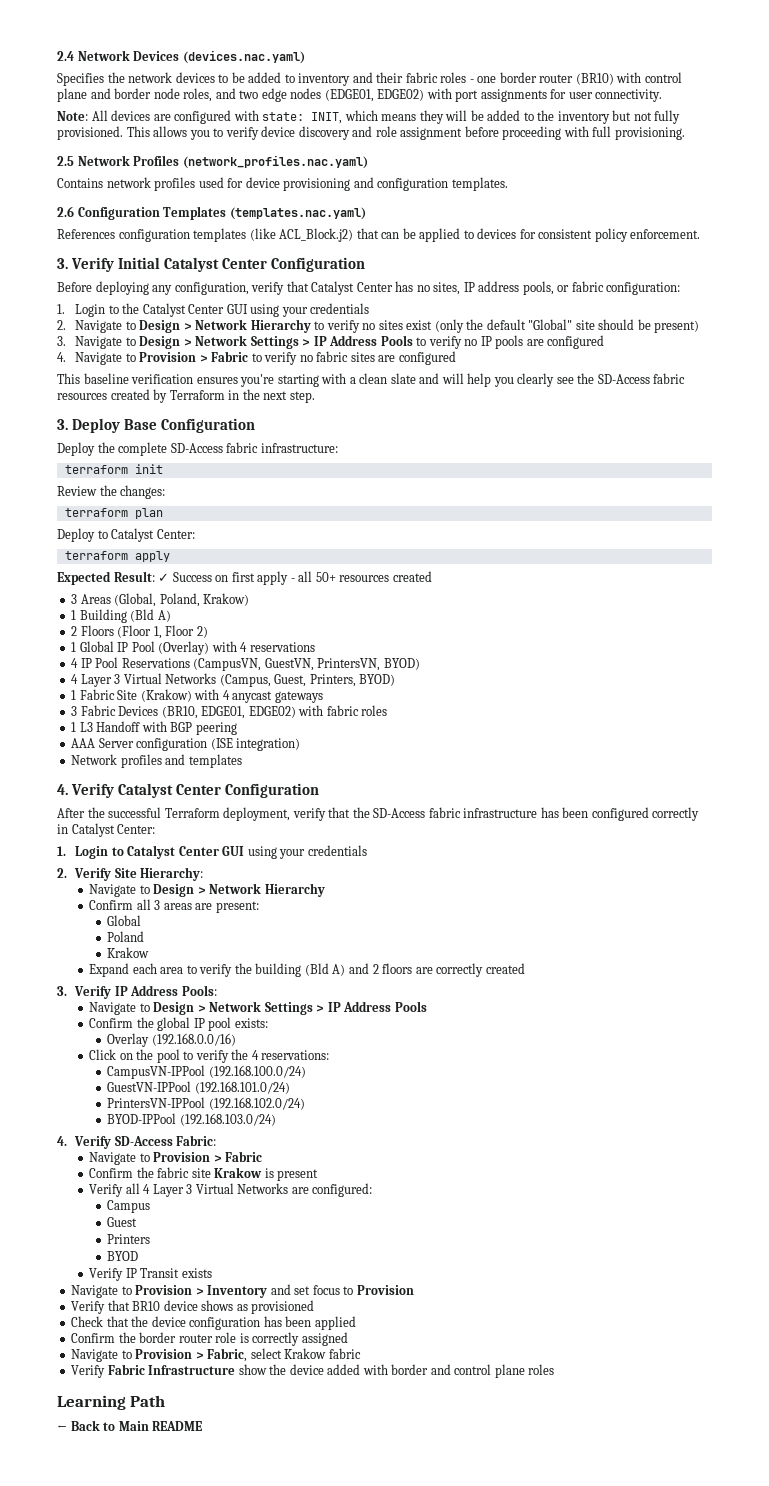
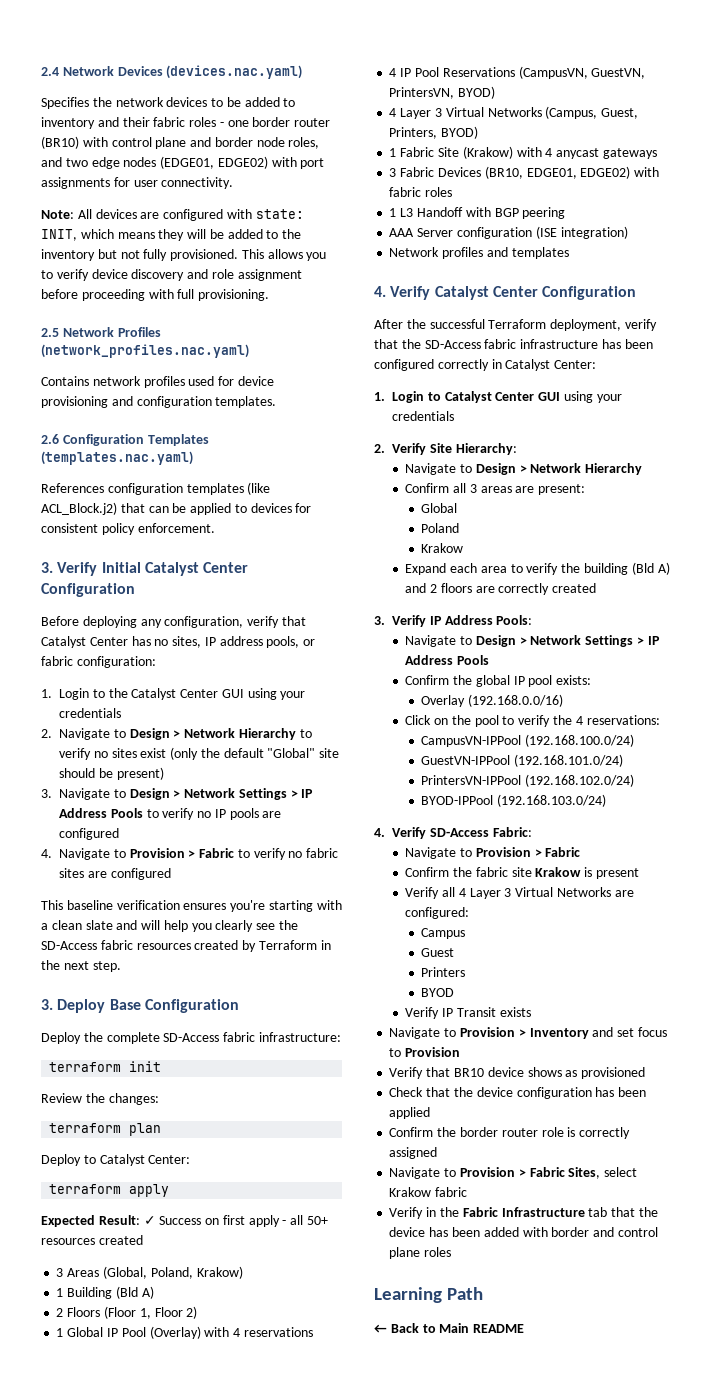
- Navigate to Provision > Fabric, select Krakow fabric
+ Navigate to Provision > Fabric Sites, select Krakow fabric
- Verify Fabric Infrastructure show the device added with border and control plane roles
+ Verify in the Fabric Infrastructure tab that the device has been added with border and control plane roles

